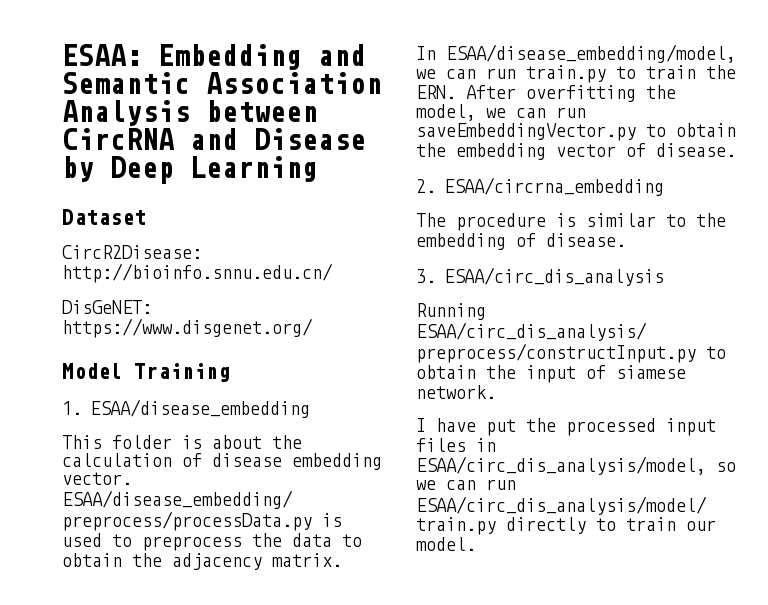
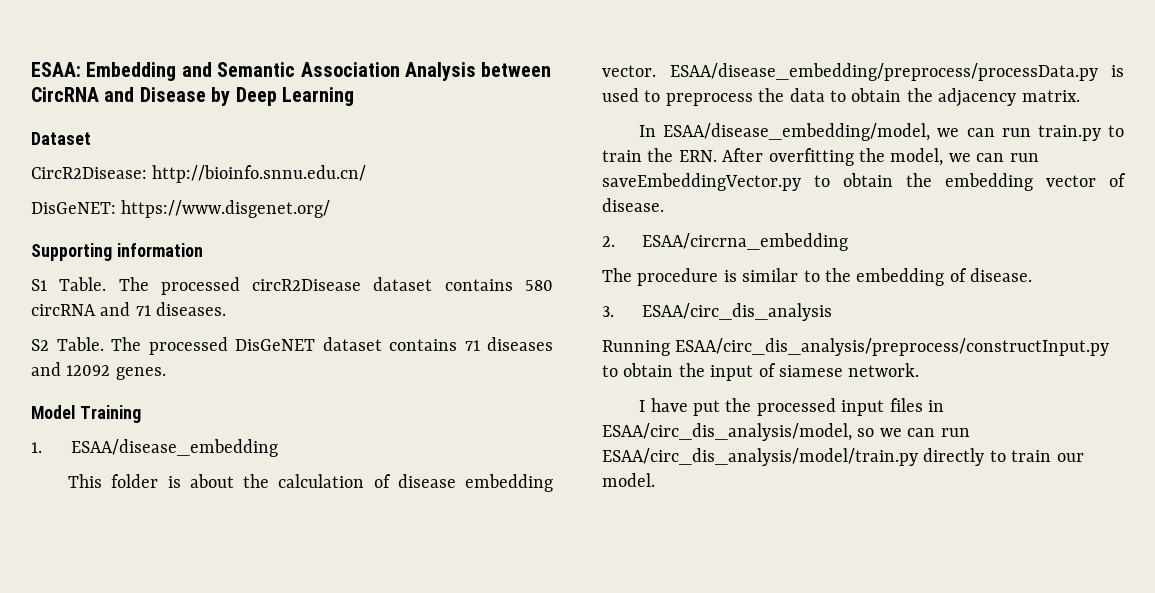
+ Supporting information
+ S1 Table. The processed circR2Disease dataset contains 580 circRNA and 71 diseases.
+ S2 Table. The processed DisGeNET dataset contains 71 diseases and 12092 genes.

